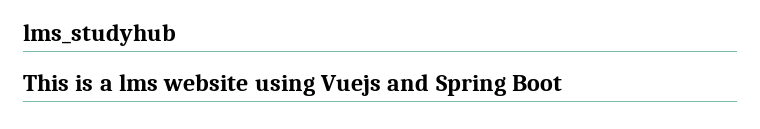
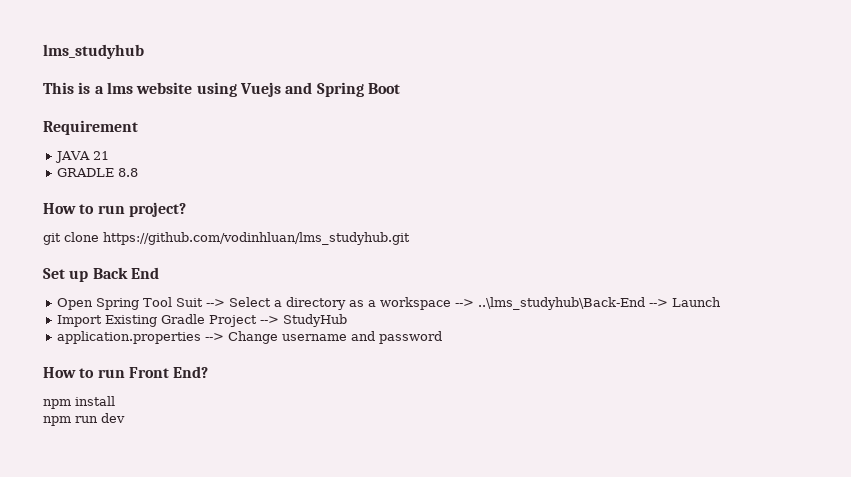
+ Requirement
+ JAVA 21
+ GRADLE 8.8
+ How to run project?
+ git clone https://github.com/vodinhluan/lms_studyhub.git
+ Set up Back End
+ Open Spring Tool Suit --> Select a directory as a workspace --> ..\lms_studyhub\Back-End --> Launch
+ Import Existing Gradle Project --> StudyHub
+ application.properties --> Change username and password
+ How to run Front End?
+ npm install
+ npm run dev

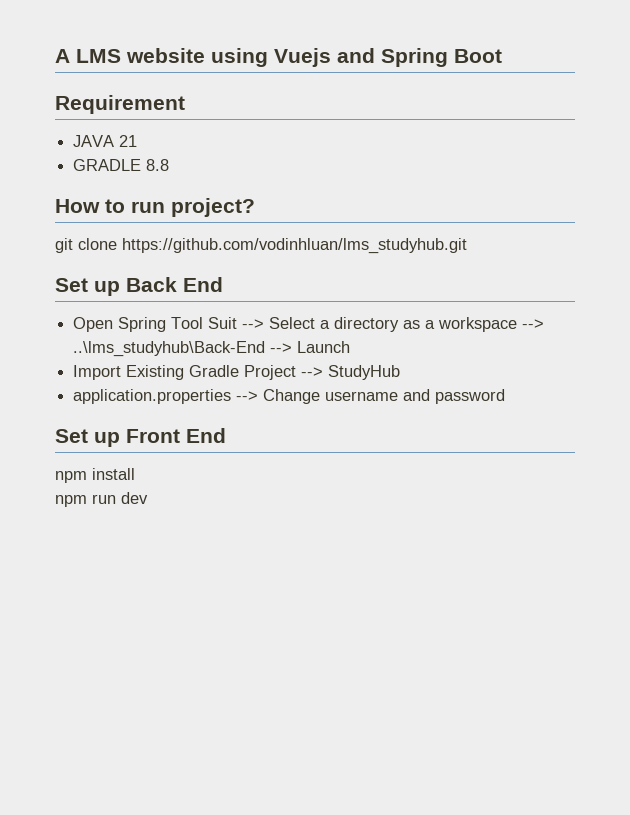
- lms_studyhub
- This is a lms website using Vuejs and Spring Boot
+ A LMS website using Vuejs and Spring Boot
- How to run Front End?
+ Set up Front End

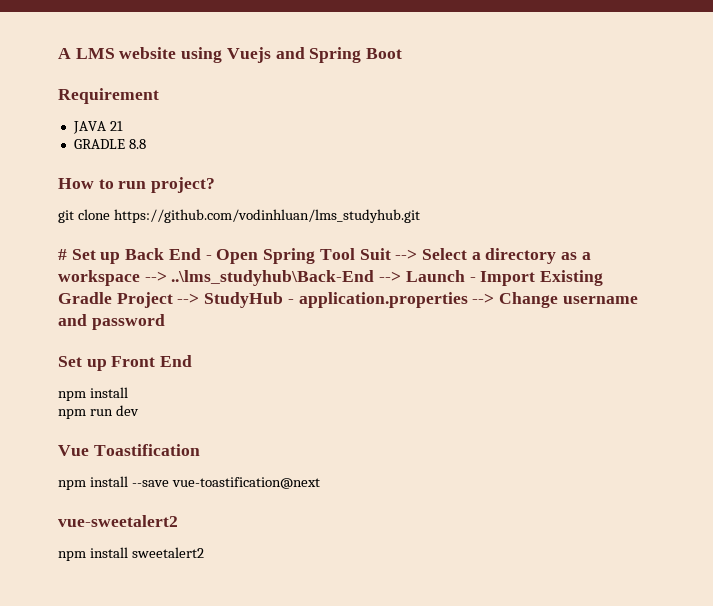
- Set up Back End
- Open Spring Tool Suit --> Select a directory as a workspace --> ..\lms_studyhub\Back-End --> Launch
- Import Existing Gradle Project --> StudyHub
- application.properties --> Change username and password
+ # Set up Back End - Open Spring Tool Suit --> Select a directory as a workspace --> ..\lms_studyhub\Back-End --> Launch - Import Existing Gradle Project --> StudyHub - application.properties --> Change username and password
+ Vue Toastification
+ npm install --save vue-toastification@next
+ vue-sweetalert2
+ npm install sweetalert2

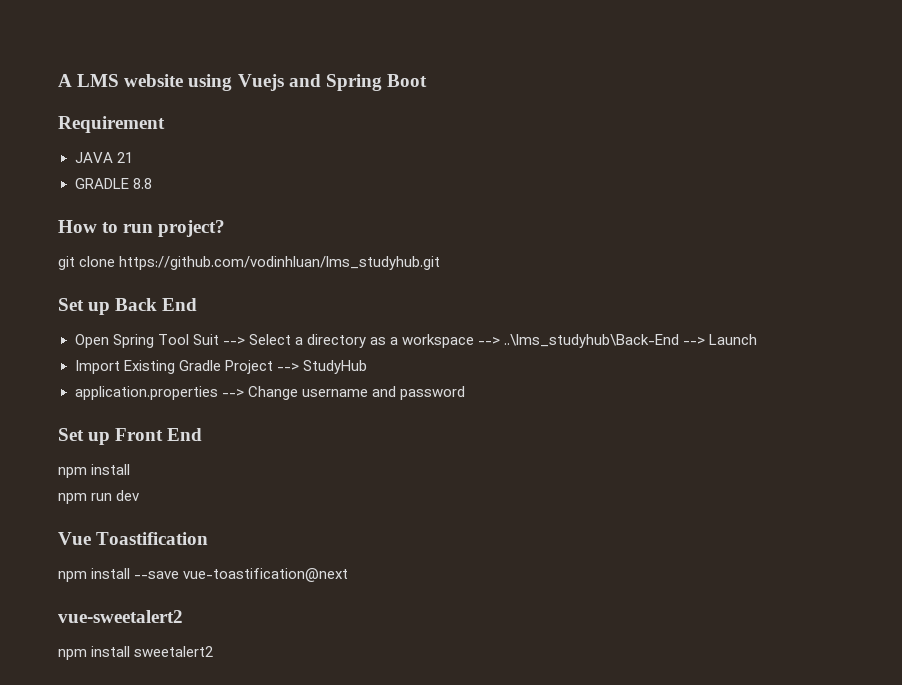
- # Set up Back End - Open Spring Tool Suit --> Select a directory as a workspace --> ..\lms_studyhub\Back-End --> Launch - Import Existing Gradle Project --> StudyHub - application.properties --> Change username and password
+ Set up Back End
+ Open Spring Tool Suit --> Select a directory as a workspace --> ..\lms_studyhub\Back-End --> Launch
+ Import Existing Gradle Project --> StudyHub
+ application.properties --> Change username and password

